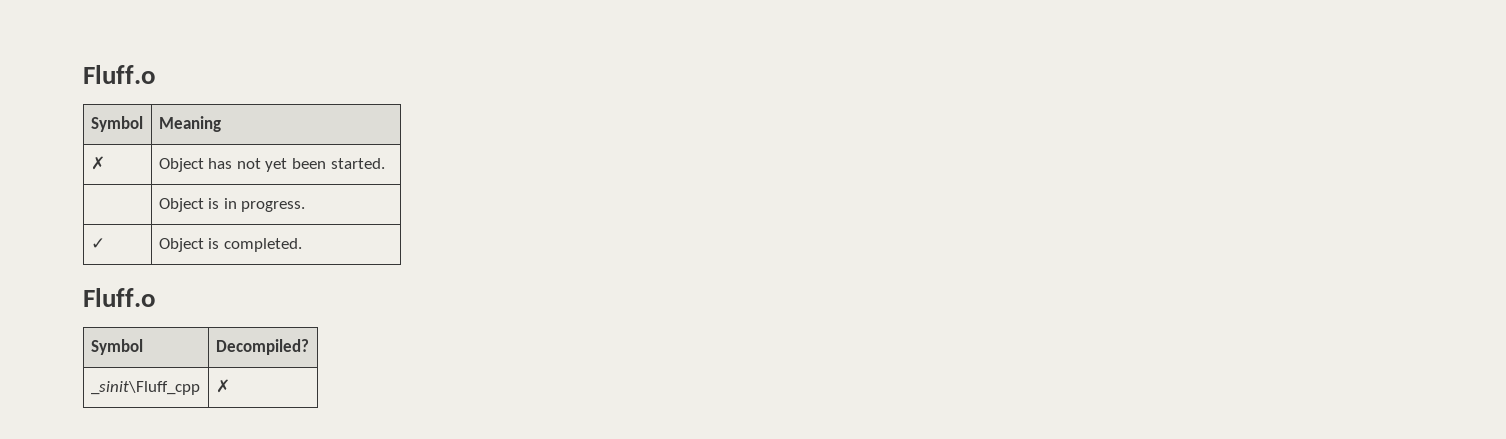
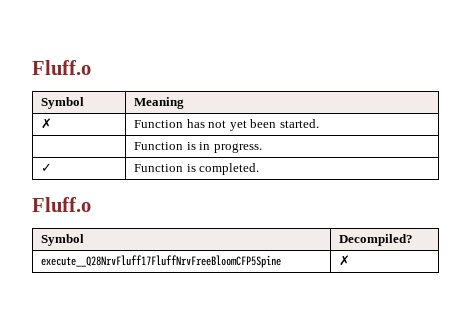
- ✗ | Object has not yet been started.
+ ✗ | Function has not yet been started.
- | Object is in progress.
+ | Function is in progress.
- ✓ | Object is completed.
+ ✓ | Function is completed.
- _sinit\Fluff_cpp | ✗
+ execute__Q28NrvFluff17FluffNrvFreeBloomCFP5Spine | ✗

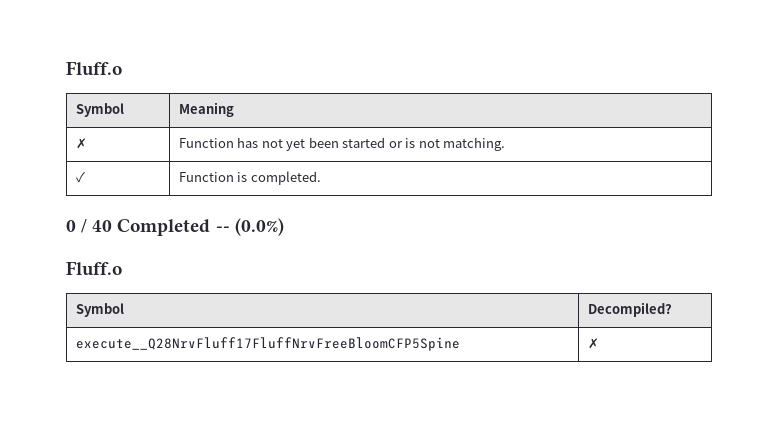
- ✗ | Function has not yet been started.
- | Function is in progress.
+ ✗ | Function has not yet been started or is not matching.
+ 0 / 40 Completed -- (0.0%)

